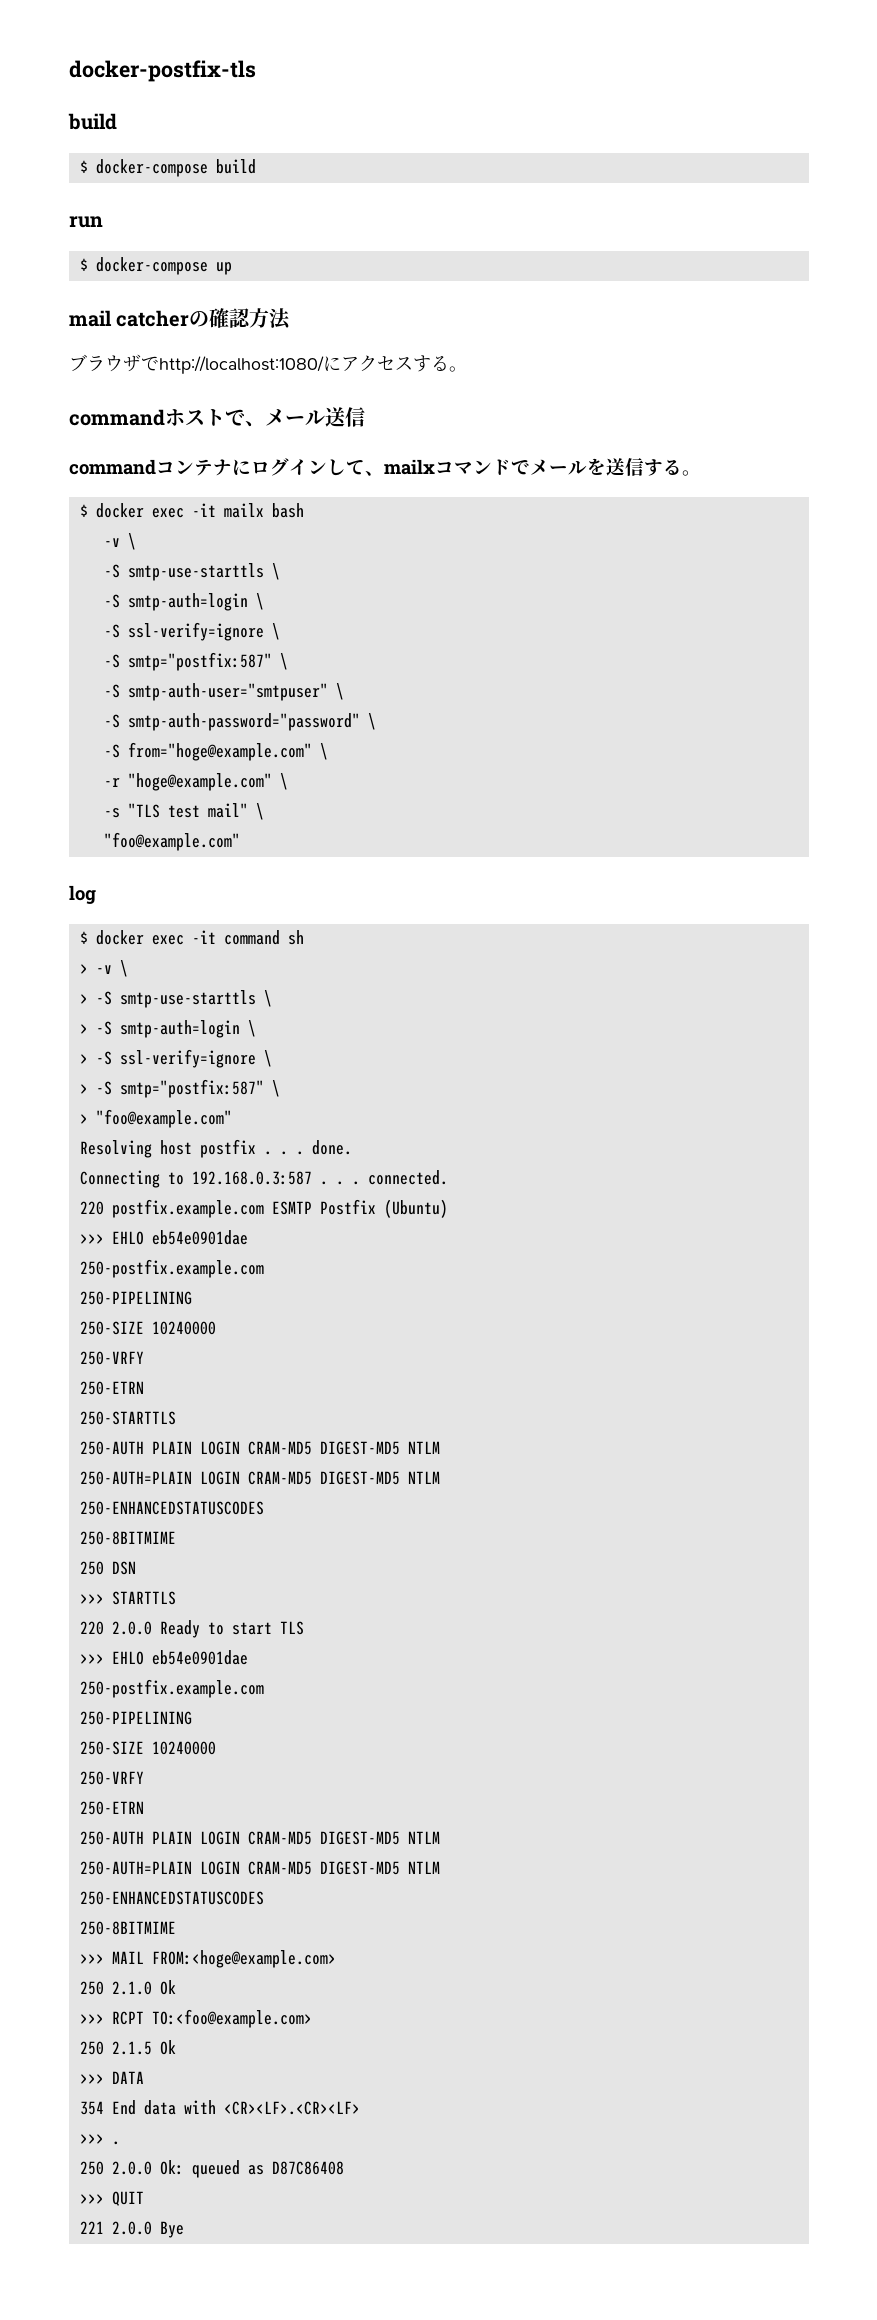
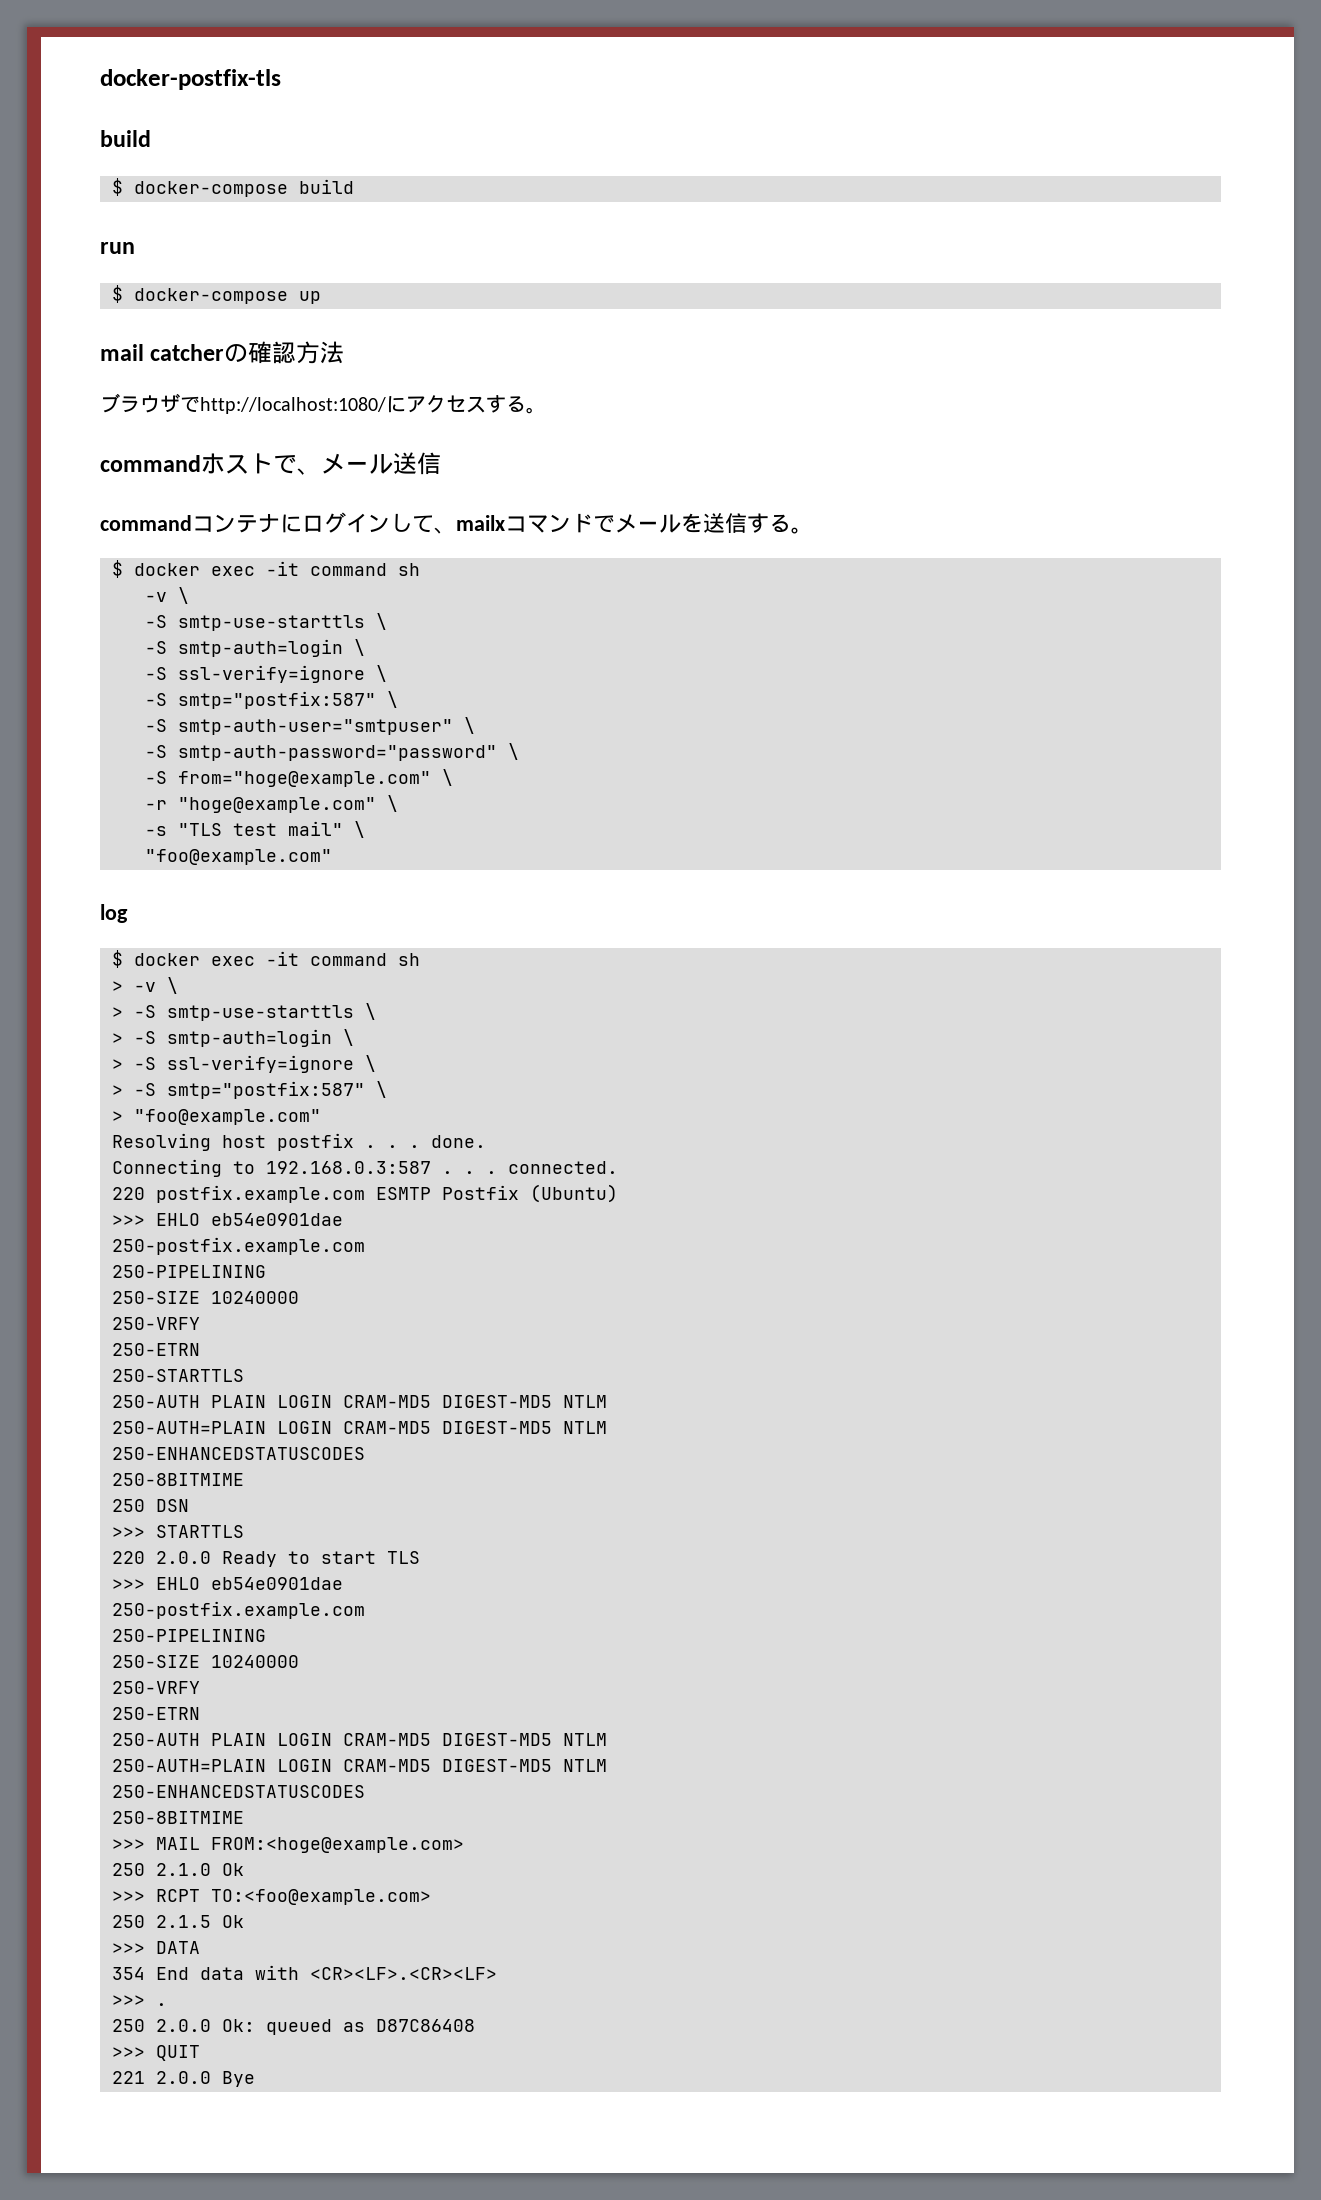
  commandコンテナにログインして、mailxコマンドでメールを送信する。
- $ docker exec -it mailx bash
+ $ docker exec -it command sh

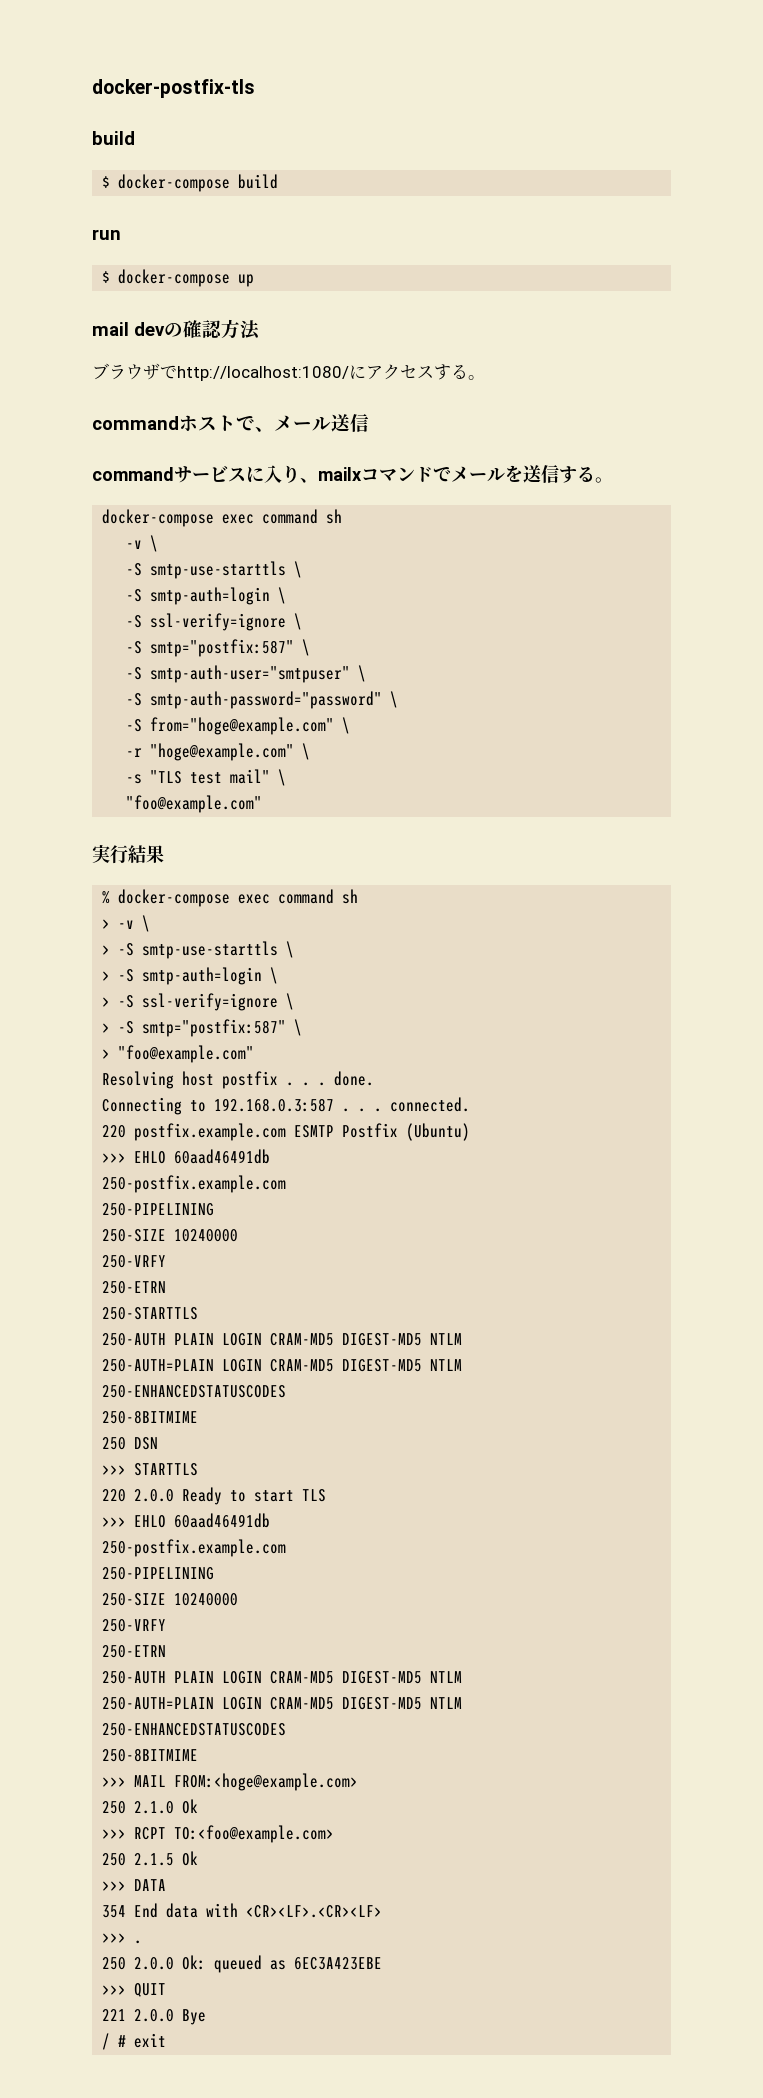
- mail catcherの確認方法
+ mail devの確認方法
- commandコンテナにログインして、mailxコマンドでメールを送信する。
- $ docker exec -it command sh
+ commandサービスに入り、mailxコマンドでメールを送信する。
+ docker-compose exec command sh
- log
- $ docker exec -it command sh
+ 実行結果
+ % docker-compose exec command sh
  220 postfix.example.com ESMTP Postfix (Ubuntu)
- >>> EHLO eb54e0901dae
+ >>> EHLO 60aad46491db
  220 2.0.0 Ready to start TLS
- >>> EHLO eb54e0901dae
+ >>> EHLO 60aad46491db
- 250 2.0.0 Ok: queued as D87C86408
+ 250 2.0.0 Ok: queued as 6EC3A423EBE
+ / # exit

